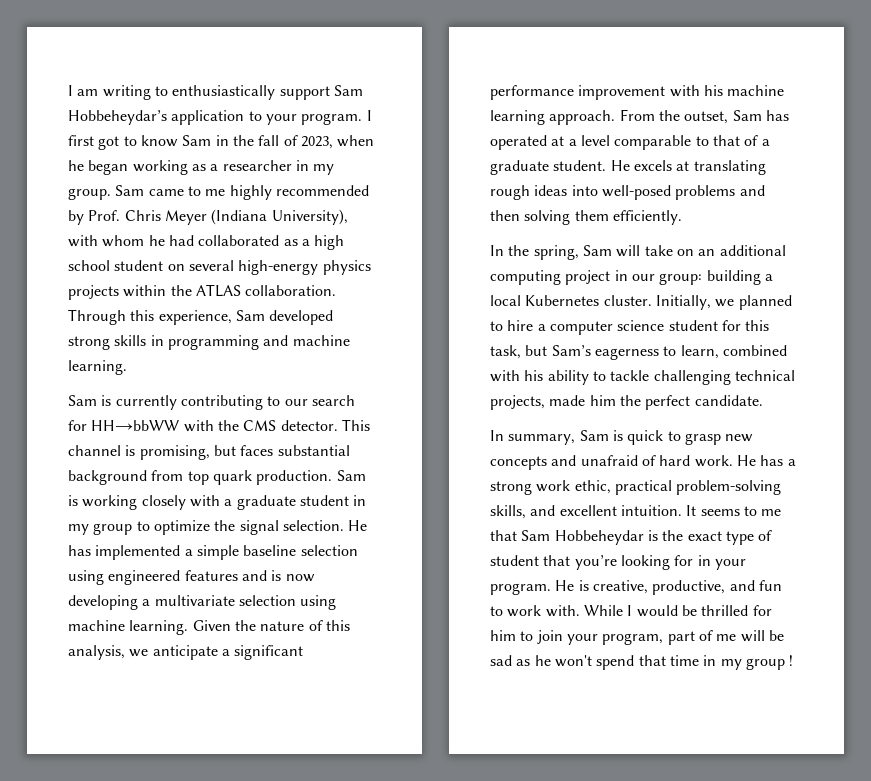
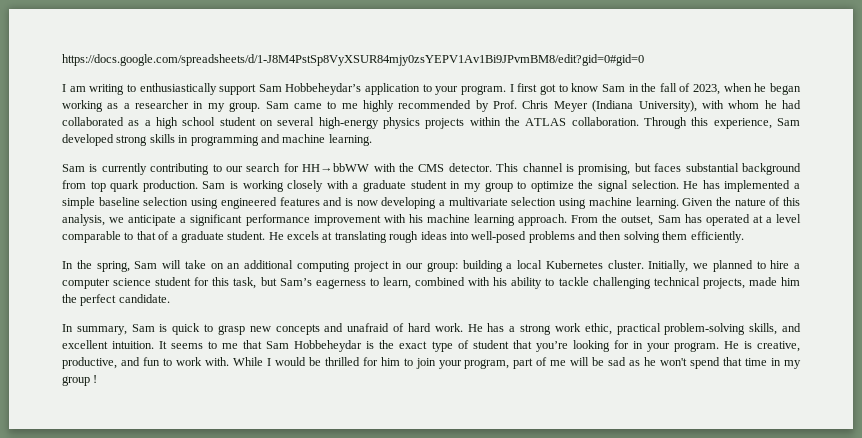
+ https://docs.google.com/spreadsheets/d/1-J8M4PstSp8VyXSUR84mjy0zsYEPV1Av1Bi9JPvmBM8/edit?gid=0#gid=0

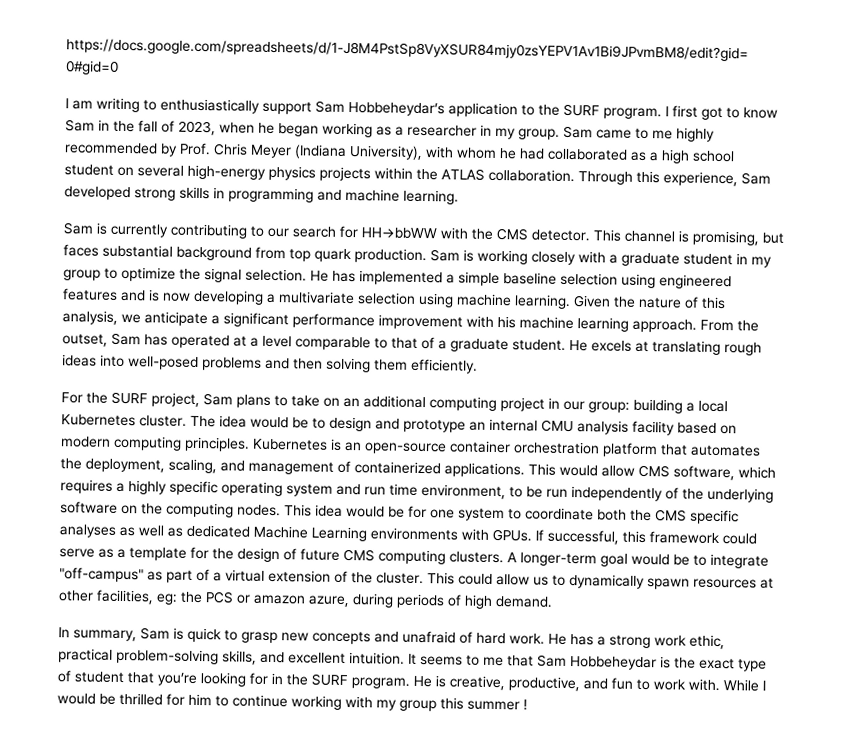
- I am writing to enthusiastically support Sam Hobbeheydar’s application to your program.
+ I am writing to enthusiastically support Sam Hobbeheydar’s application to the SURF program.
- In the spring, Sam will take on an additional computing project in our group: building a local Kubernetes cluster.
+ For the SURF project, Sam plans to take on an additional computing project in our group: building a local Kubernetes cluster.
- Initially, we planned to hire a computer science student for this task, but Sam’s eagerness to learn, combined with his ability to tackle challenging technical projects, made him the perfect candidate.
+ The idea would be to design and prototype an internal CMU analysis facility based on modern computing principles. Kubernetes is an open-source container orchestration platform that automates the deployment, scaling, and management of containerized applications. This would allow CMS software, which requires a highly specific operating system and run time environment, to be run independently of the underlying software on the computing nodes. This idea would be for one system to coordinate both the CMS specific analyses as well as dedicated Machine Learning environments with GPUs. If successful, this framework could serve as a template for the design of future CMS computing clusters. A longer-term goal would be to integrate "off-campus" as part of a virtual extension of the cluster. This could allow us to dynamically spawn resources at other facilities, eg: the PCS or amazon azure, during periods of high demand.
- It seems to me that Sam Hobbeheydar is the exact type of student that you’re looking for in your program.
+ It seems to me that Sam Hobbeheydar is the exact type of student that you’re looking for in the SURF program.
- While I would be thrilled for him to join your program, part of me will be sad as he won't spend that time in my group !
+ While I would be thrilled for him to continue working with my group this summer !

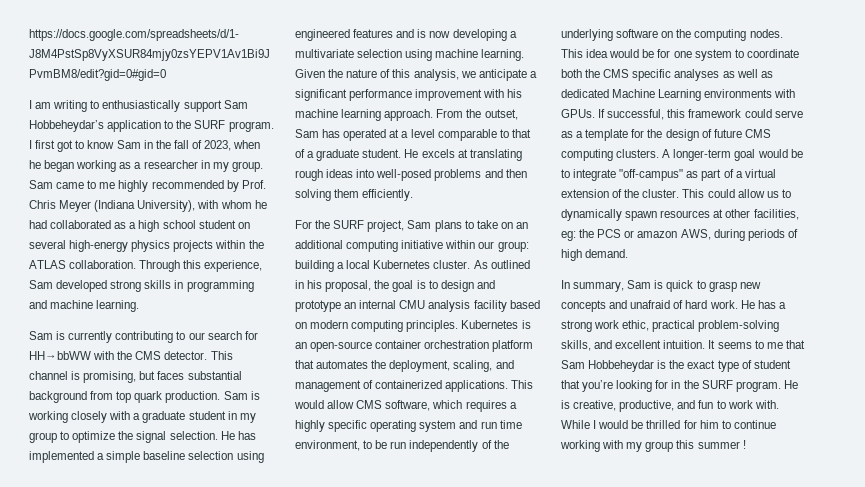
- For the SURF project, Sam plans to take on an additional computing project in our group: building a local Kubernetes cluster.
+ For the SURF project, Sam plans to take on an additional computing initiative within our group: building a local Kubernetes cluster.
- The idea would be to design and prototype an internal CMU analysis facility based on modern computing principles.
+ As outlined in his proposal, the goal is to design and prototype an internal CMU analysis facility based on modern computing principles.
- This could allow us to dynamically spawn resources at other facilities, eg: the PCS or amazon azure, during periods of high demand.
+ This could allow us to dynamically spawn resources at other facilities, eg: the PCS or amazon AWS, during periods of high demand.

